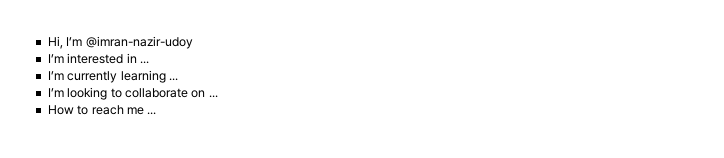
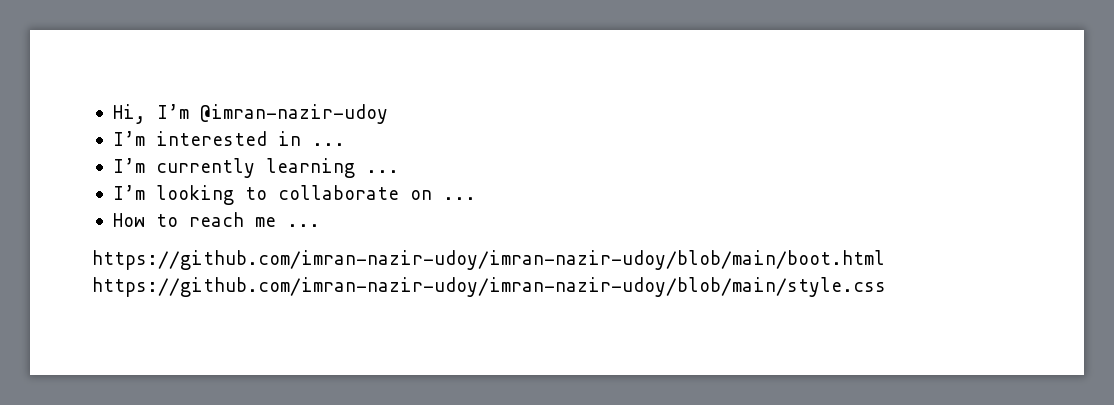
+ https://github.com/imran-nazir-udoy/imran-nazir-udoy/blob/main/boot.html https://github.com/imran-nazir-udoy/imran-nazir-udoy/blob/main/style.css

